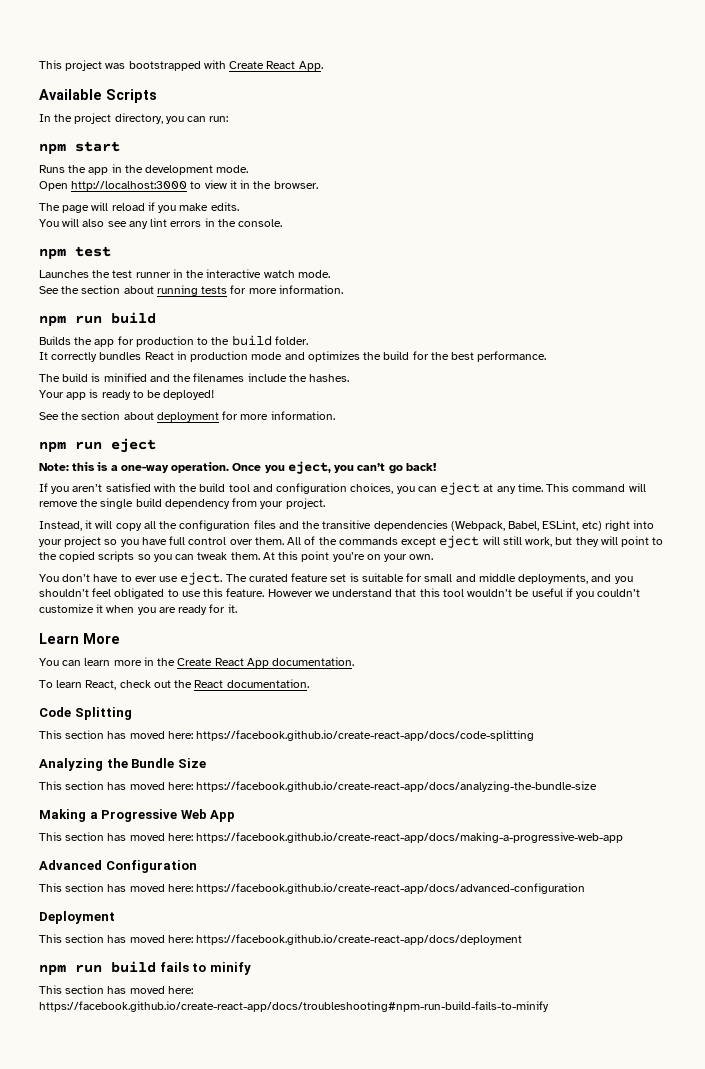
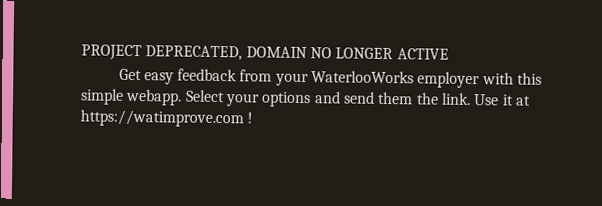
- This project was bootstrapped with Create React App.
- Available Scripts
- In the project directory, you can run:
- npm start
- Runs the app in the development mode.
- Open http://localhost:3000 to view it in the browser.
- The page will reload if you make edits.
- You will also see any lint errors in the console.
- npm test
- Launches the test runner in the interactive watch mode.
- See the section about running tests for more information.
- npm run build
- Builds the app for production to the build folder.
- It correctly bundles React in production mode and optimizes the build for the best performance.
- The build is minified and the filenames include the hashes.
- Your app is ready to be deployed!
- See the section about deployment for more information.
- npm run eject
- Note: this is a one-way operation. Once you eject, you can’t go back!
- If you aren’t satisfied with the build tool and configuration choices, you can eject at any time. This command will remove the single build dependency from your project.
- Instead, it will copy all the configuration files and the transitive dependencies (Webpack, Babel, ESLint, etc) right into your project so you have full control over them. All of the commands except eject will still work, but they will point to the copied scripts so you can tweak them. At this point you’re on your own.
- You don’t have to ever use eject. The curated feature set is suitable for small and middle deployments, and you shouldn’t feel obligated to use this feature. However we understand that this tool wouldn’t be useful if you couldn’t customize it when you are ready for it.
- Learn More
- You can learn more in the Create React App documentation.
- To learn React, check out the React documentation.
- Code Splitting
- This section has moved here: https://facebook.github.io/create-react-app/docs/code-splitting
- Analyzing the Bundle Size
- This section has moved here: https://facebook.github.io/create-react-app/docs/analyzing-the-bundle-size
- Making a Progressive Web App
- This section has moved here: https://facebook.github.io/create-react-app/docs/making-a-progressive-web-app
- Advanced Configuration
- This section has moved here: https://facebook.github.io/create-react-app/docs/advanced-configuration
- Deployment
- This section has moved here: https://facebook.github.io/create-react-app/docs/deployment
- npm run build fails to minify
- This section has moved here: https://facebook.github.io/create-react-app/docs/troubleshooting#npm-run-build-fails-to-minify
+ PROJECT DEPRECATED, DOMAIN NO LONGER ACTIVE
+ Get easy feedback from your WaterlooWorks employer with this simple webapp. Select your options and send them the link. Use it at https://watimprove.com !

